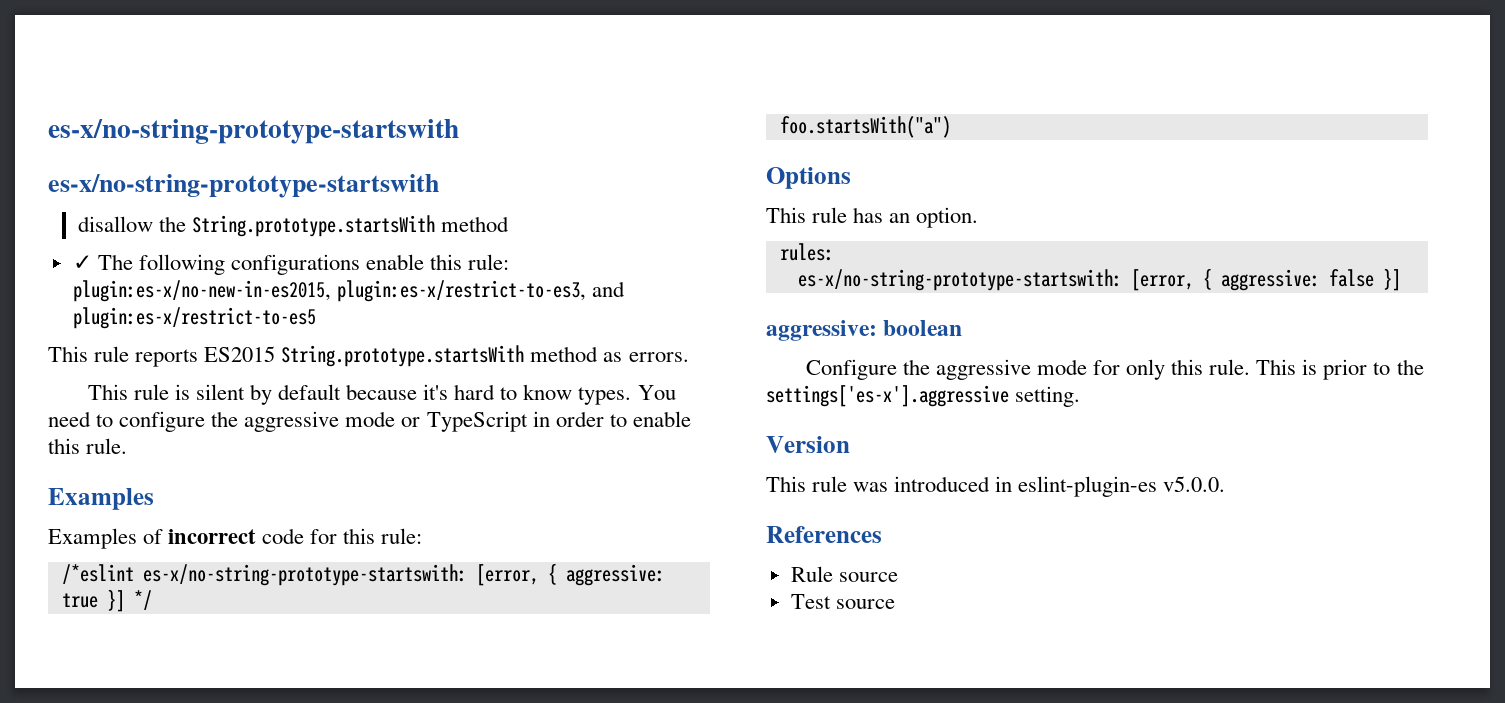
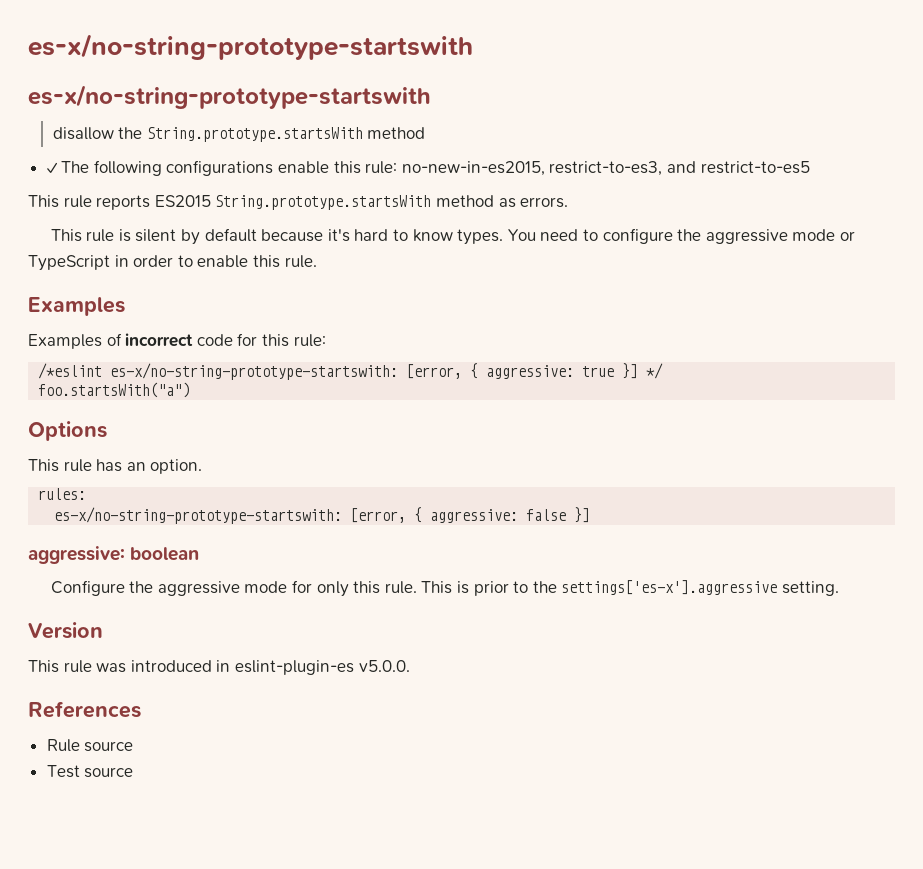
- ✓ The following configurations enable this rule: plugin:es-x/no-new-in-es2015, plugin:es-x/restrict-to-es3, and plugin:es-x/restrict-to-es5
+ ✓ The following configurations enable this rule: no-new-in-es2015, restrict-to-es3, and restrict-to-es5

